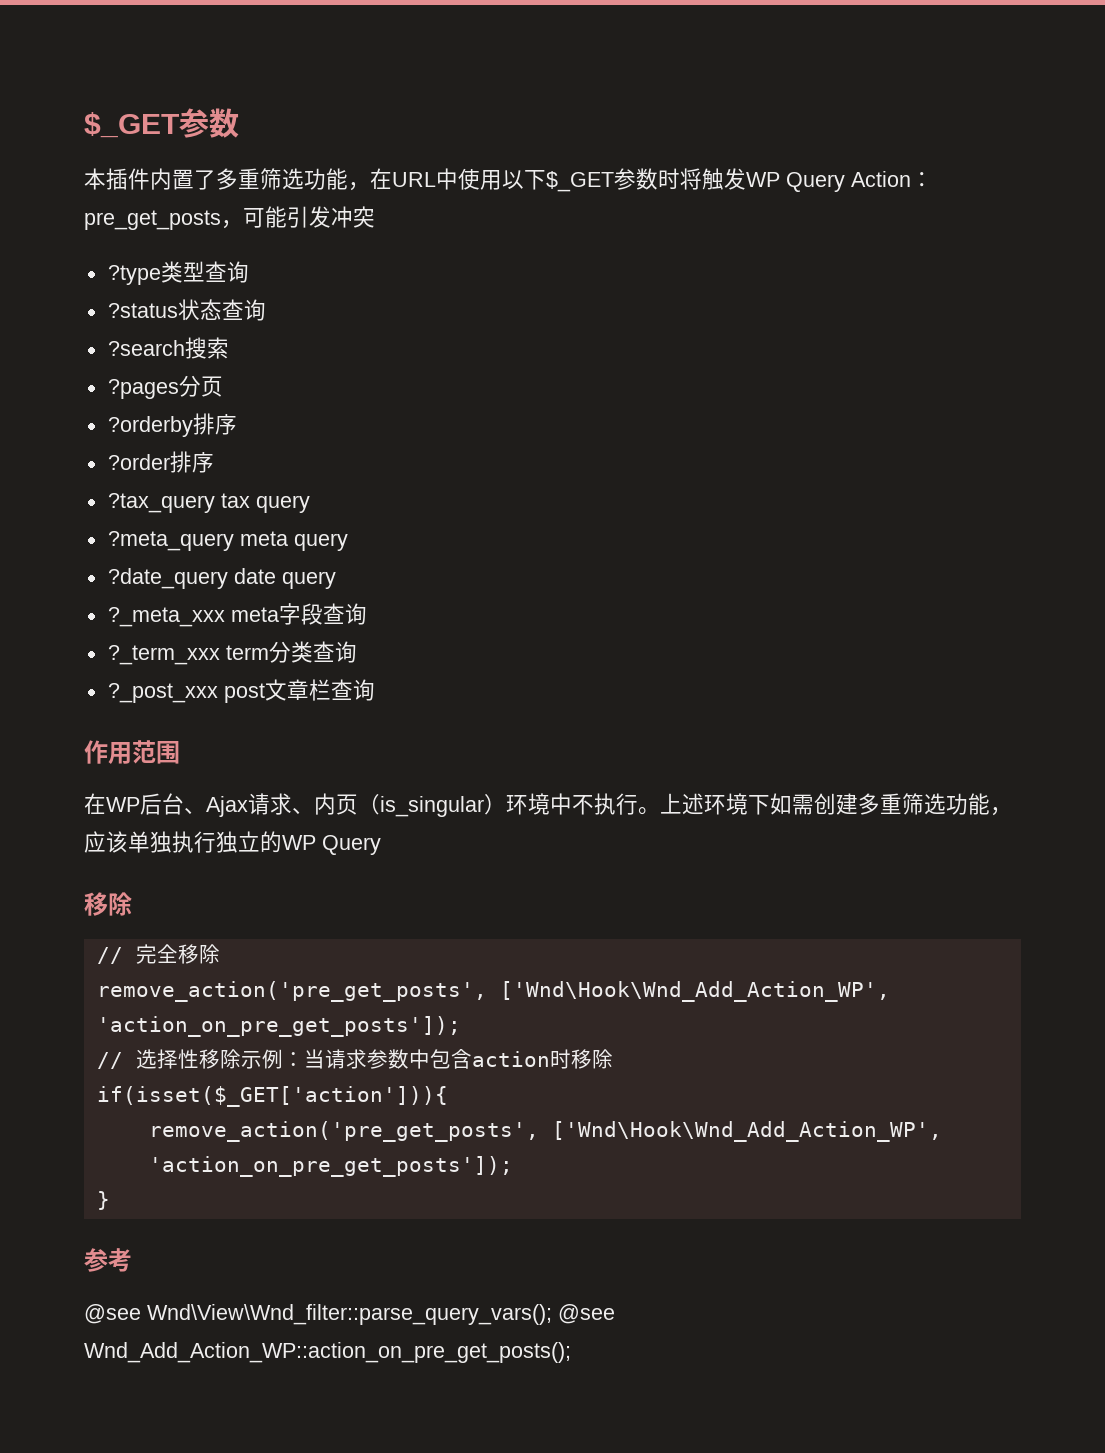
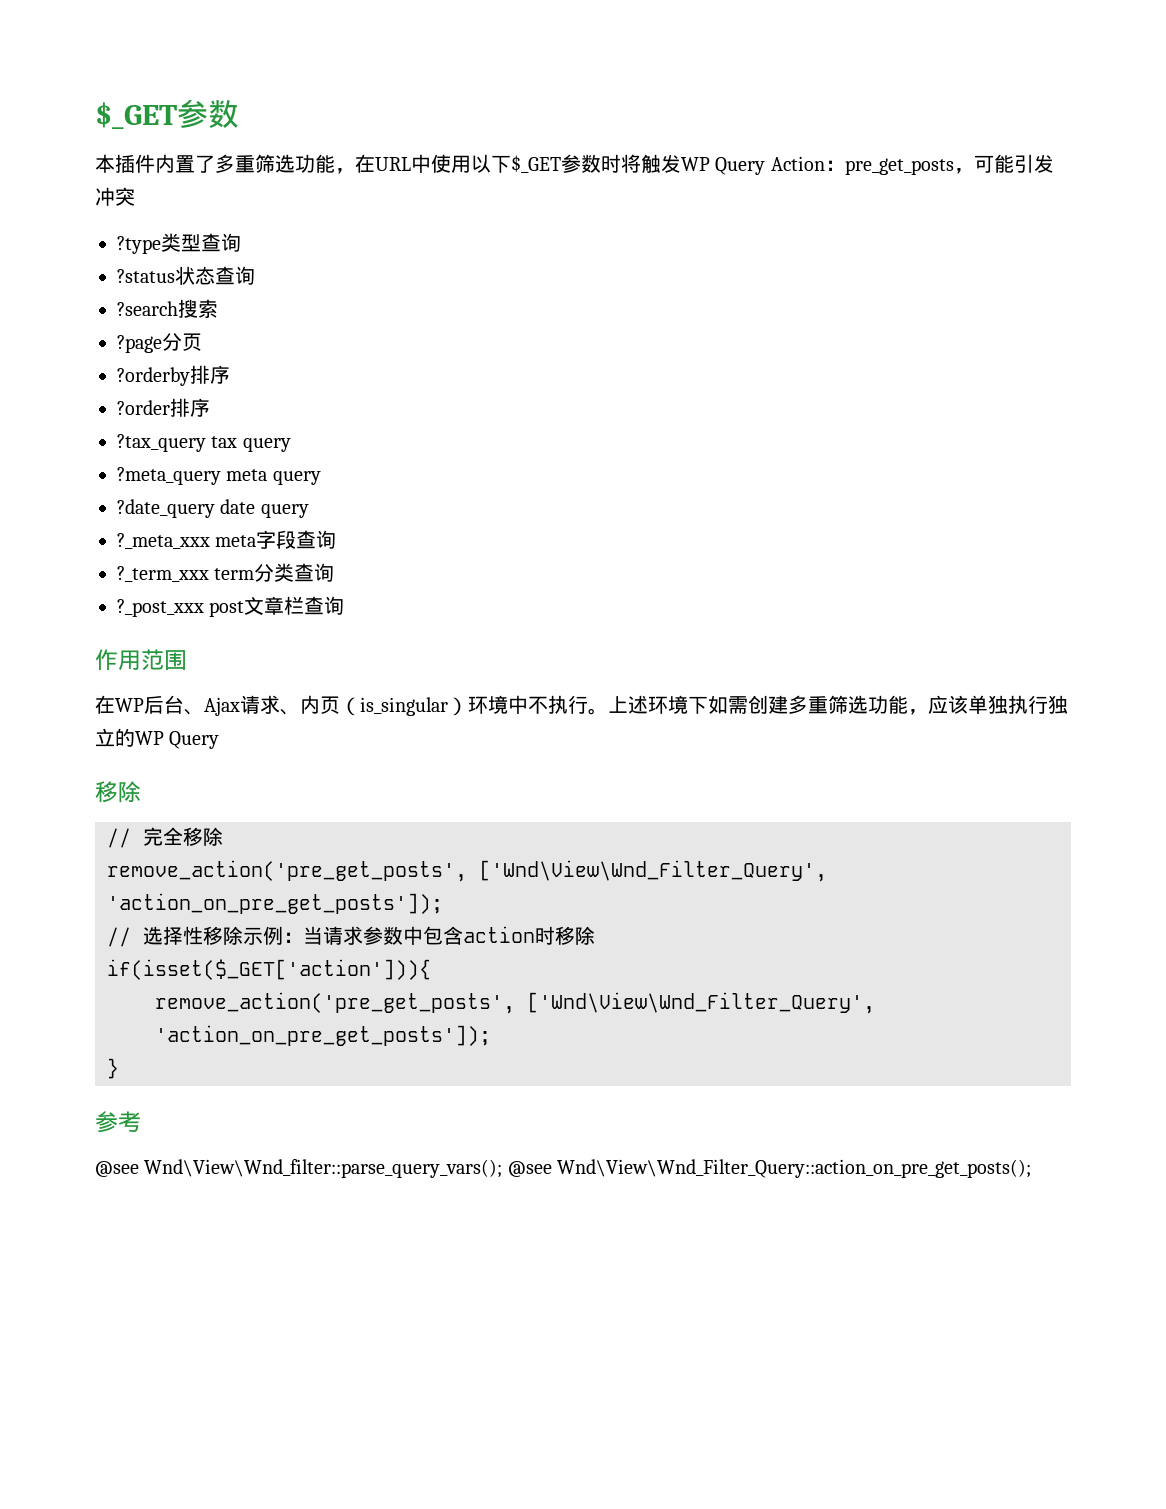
- ?pages分页
+ ?page分页
  // 完全移除
- remove_action('pre_get_posts', ['Wnd\Hook\Wnd_Add_Action_WP', 'action_on_pre_get_posts']);
+ remove_action('pre_get_posts', ['Wnd\View\Wnd_Filter_Query', 'action_on_pre_get_posts']);
  if(isset($_GET['action'])){
- remove_action('pre_get_posts', ['Wnd\Hook\Wnd_Add_Action_WP', 'action_on_pre_get_posts']);
+ remove_action('pre_get_posts', ['Wnd\View\Wnd_Filter_Query', 'action_on_pre_get_posts']);
- @see Wnd\View\Wnd_filter::parse_query_vars(); @see Wnd_Add_Action_WP::action_on_pre_get_posts();
+ @see Wnd\View\Wnd_filter::parse_query_vars(); @see Wnd\View\Wnd_Filter_Query::action_on_pre_get_posts();

